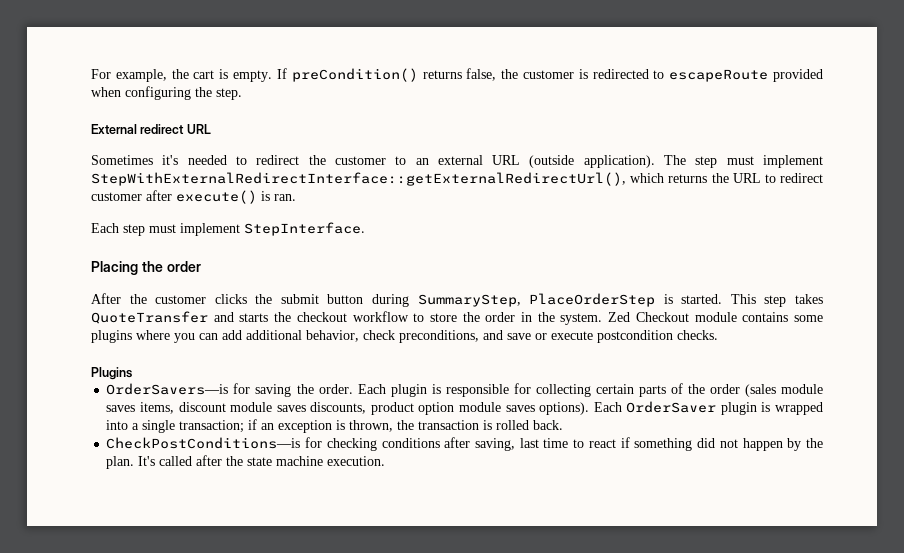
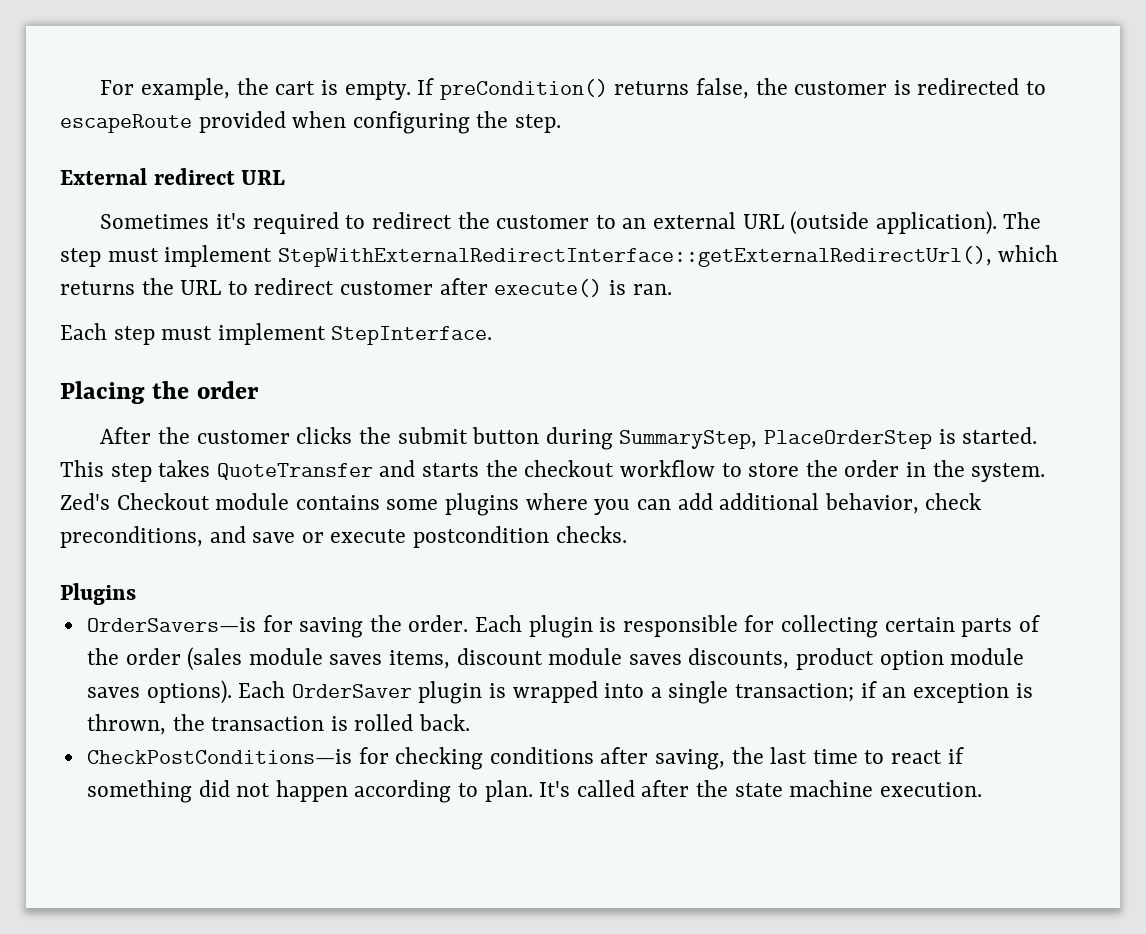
- Sometimes it's needed to redirect the customer to an external URL (outside application).
+ Sometimes it's required to redirect the customer to an external URL (outside application).
- Zed Checkout module contains some plugins where you can add additional behavior, check preconditions, and save or execute postcondition checks.
+ Zed's Checkout module contains some plugins where you can add additional behavior, check preconditions, and save or execute postcondition checks.
- CheckPostConditions—is for checking conditions after saving, last time to react if something did not happen by the plan.
+ CheckPostConditions—is for checking conditions after saving, the last time to react if something did not happen according to plan.

